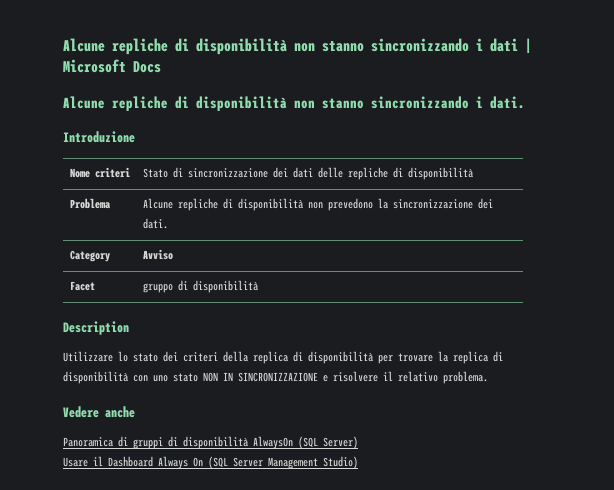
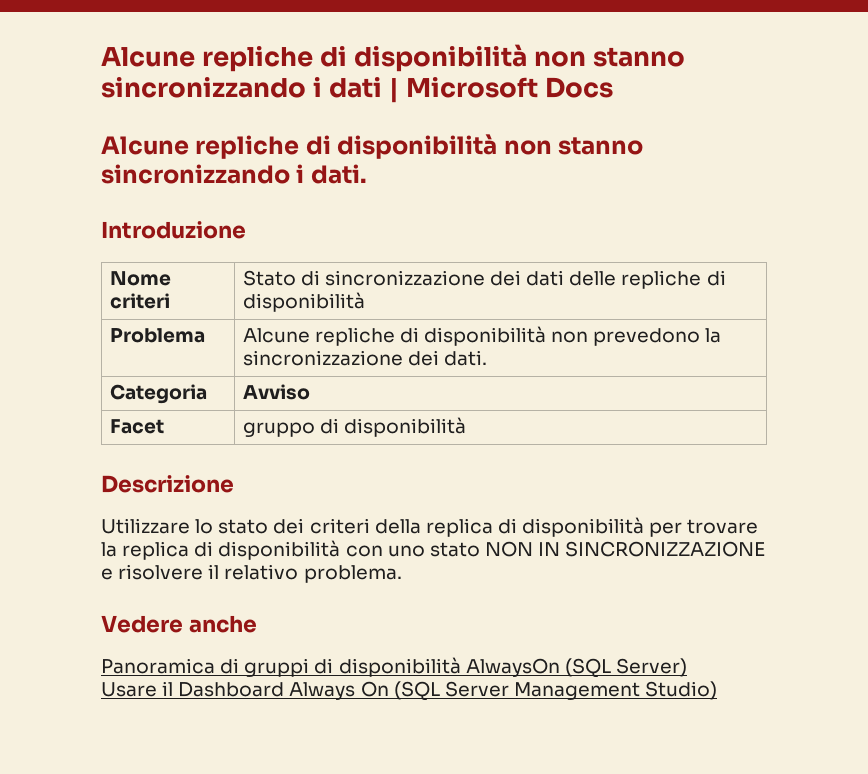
- Category | Avviso
+ Categoria | Avviso
- Description
+ Descrizione

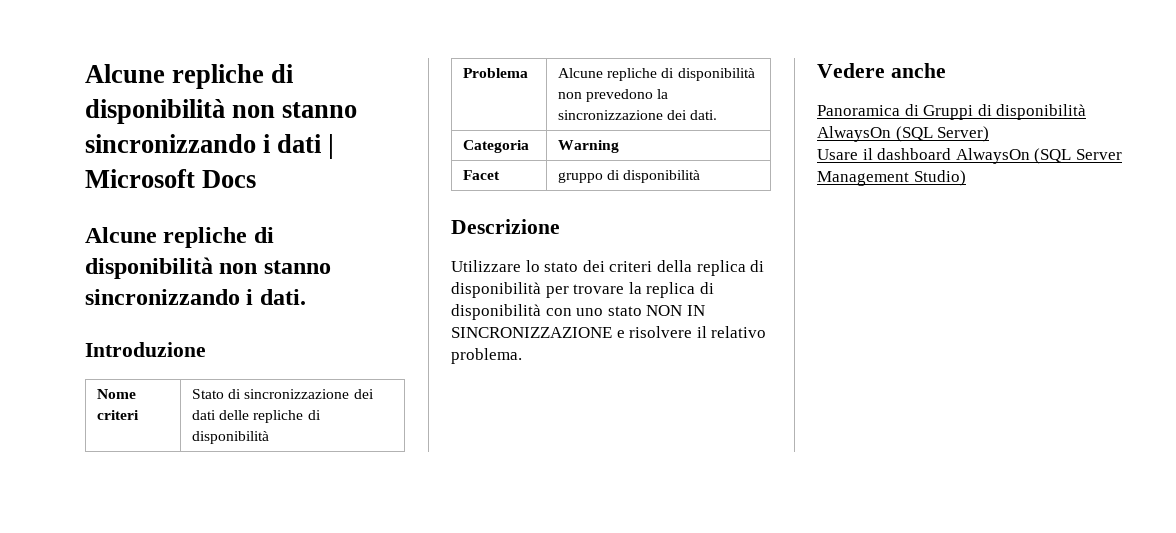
- Categoria | Avviso
+ Categoria | Warning
- Panoramica di gruppi di disponibilità AlwaysOn (SQL Server)
+ Panoramica di Gruppi di disponibilità AlwaysOn (SQL Server)
- Usare il Dashboard Always On (SQL Server Management Studio)
+ Usare il dashboard AlwaysOn (SQL Server Management Studio)

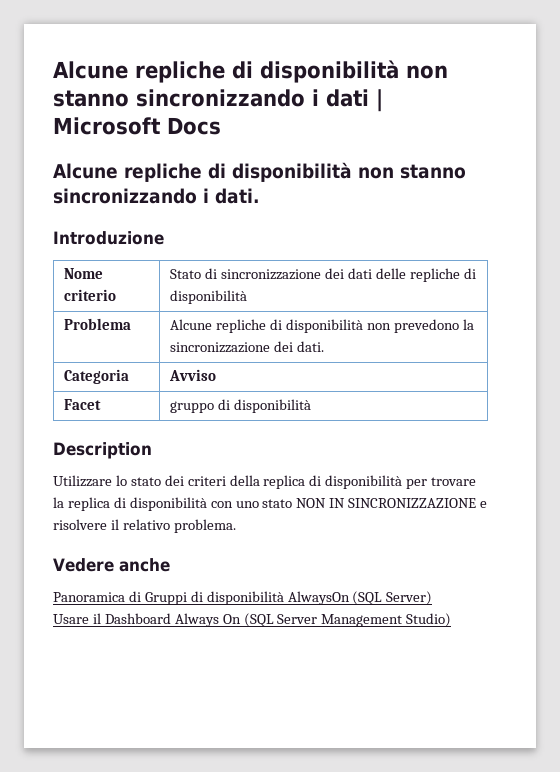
- Nome criteri | Stato di sincronizzazione dei dati delle repliche di disponibilità
+ Nome criterio | Stato di sincronizzazione dei dati delle repliche di disponibilità
- Categoria | Warning
+ Categoria | Avviso
- Descrizione
+ Description
- Usare il dashboard AlwaysOn (SQL Server Management Studio)
+ Usare il Dashboard Always On (SQL Server Management Studio)

